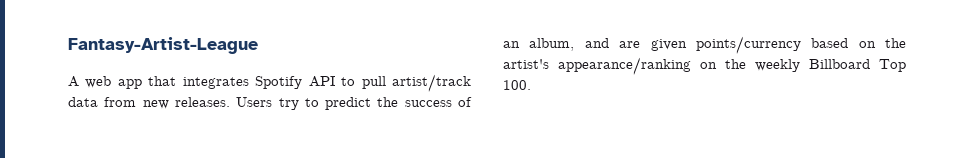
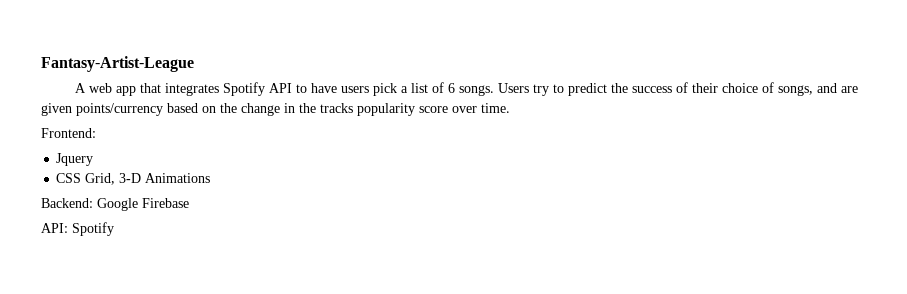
- A web app that integrates Spotify API to pull artist/track data from new releases.
+ A web app that integrates Spotify API to have users pick a list of 6 songs.
- Users try to predict the success of an album, and are given points/currency based on the artist's appearance/ranking on the weekly Billboard Top 100.
+ Users try to predict the success of their choice of songs, and are given points/currency based on the change in the tracks popularity score over time.
+ Frontend:
+ Jquery
+ CSS Grid, 3-D Animations
+ Backend: Google Firebase
+ API: Spotify

